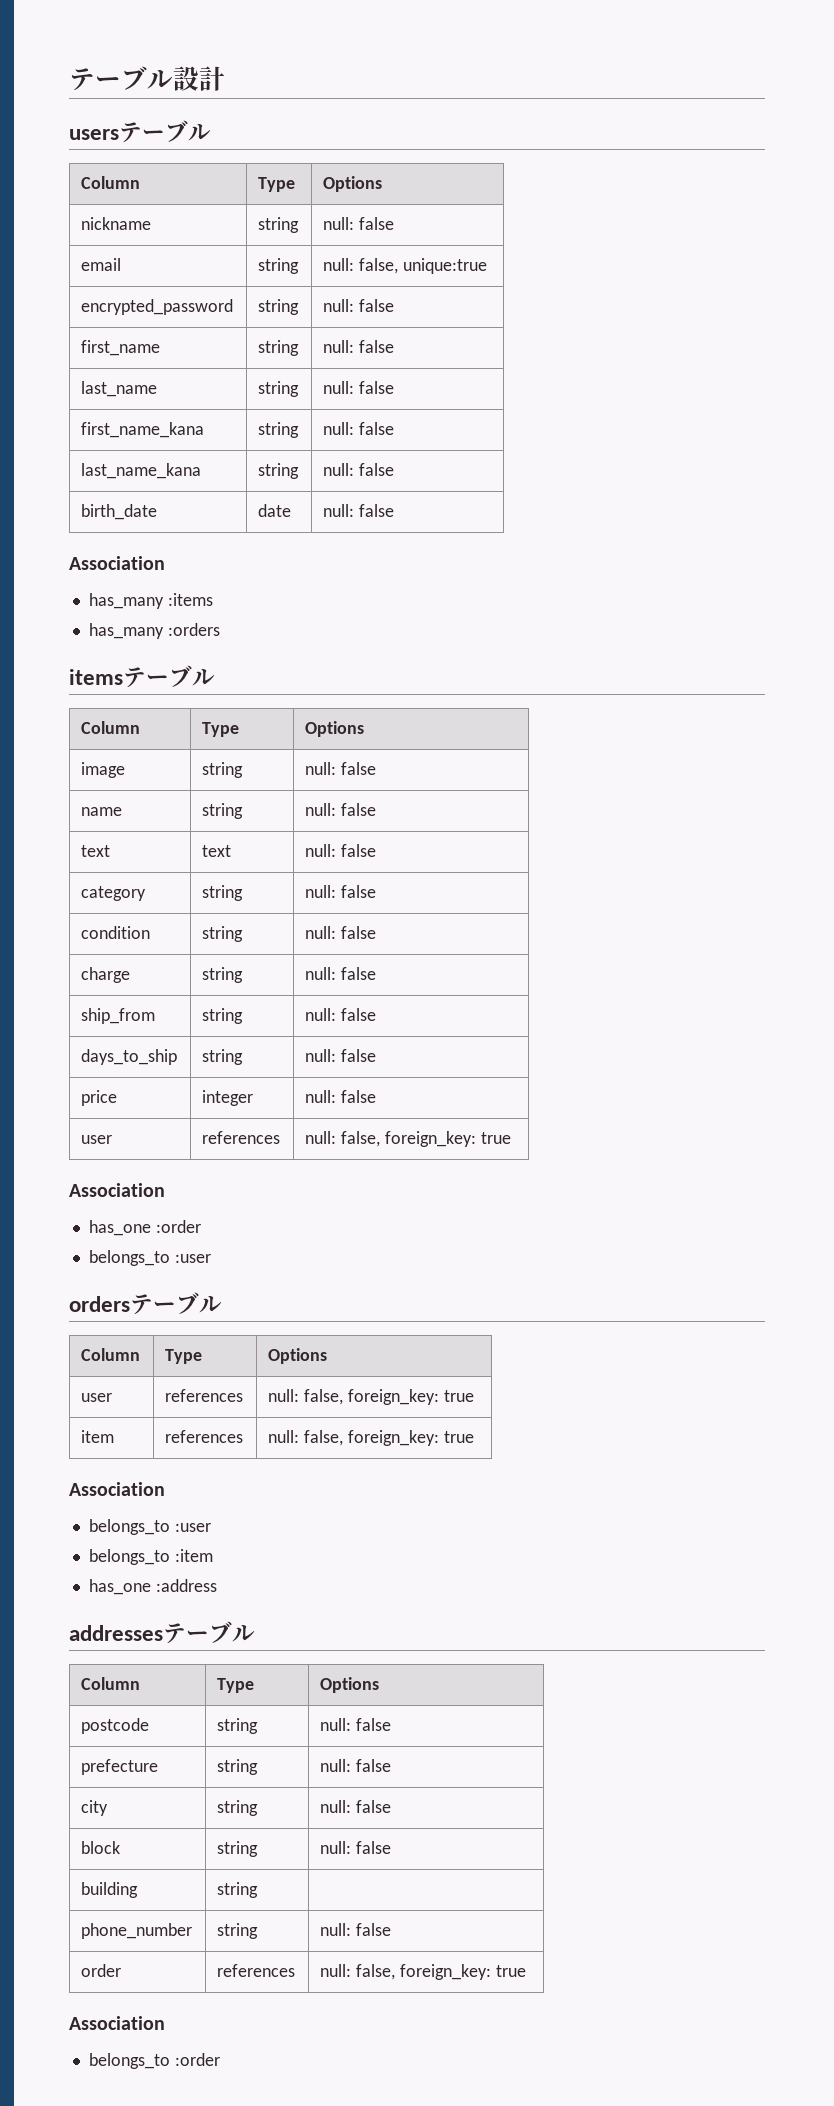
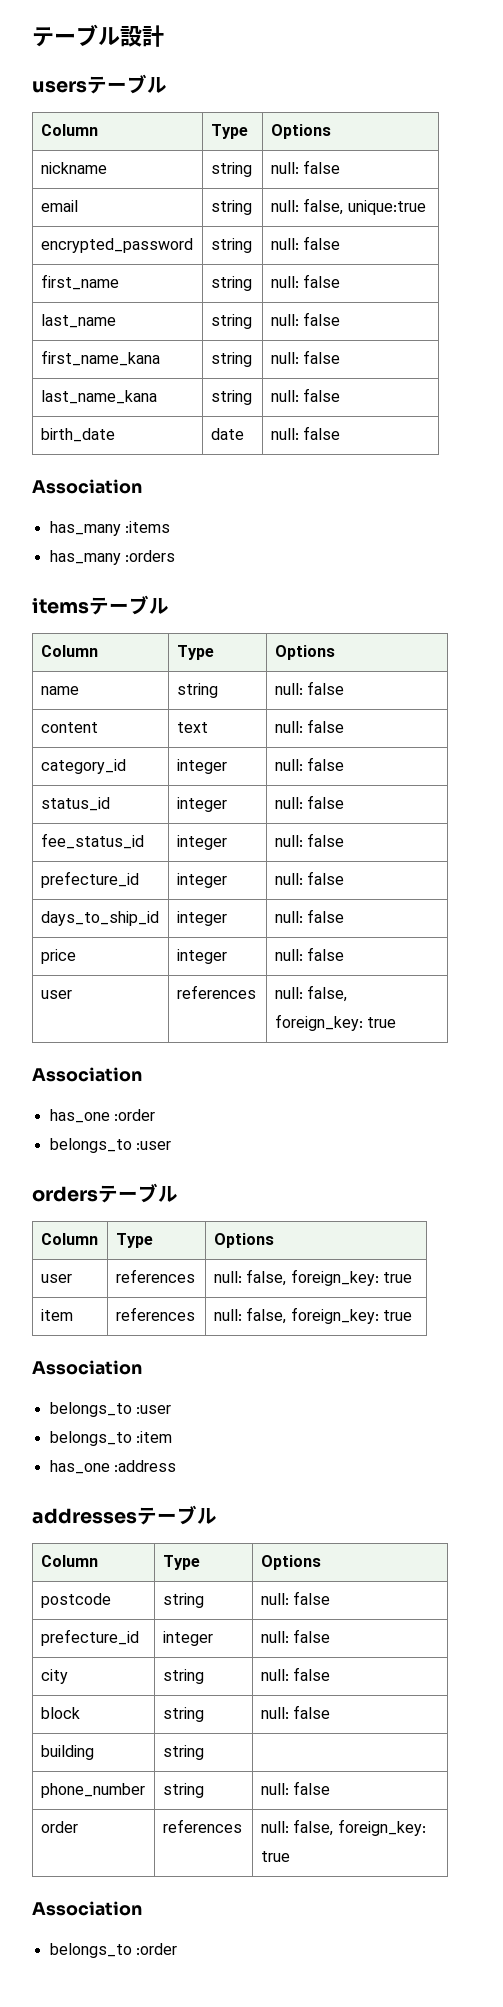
- image | string | null: false
- text | text | null: false
+ content | text | null: false
- category | string | null: false
- condition | string | null: false
- charge | string | null: false
- ship_from | string | null: false
- days_to_ship | string | null: false
+ category_id | integer | null: false
+ status_id | integer | null: false
+ fee_status_id | integer | null: false
+ prefecture_id | integer | null: false
+ days_to_ship_id | integer | null: false
  postcode | string | null: false
- prefecture | string | null: false
+ prefecture_id | integer | null: false

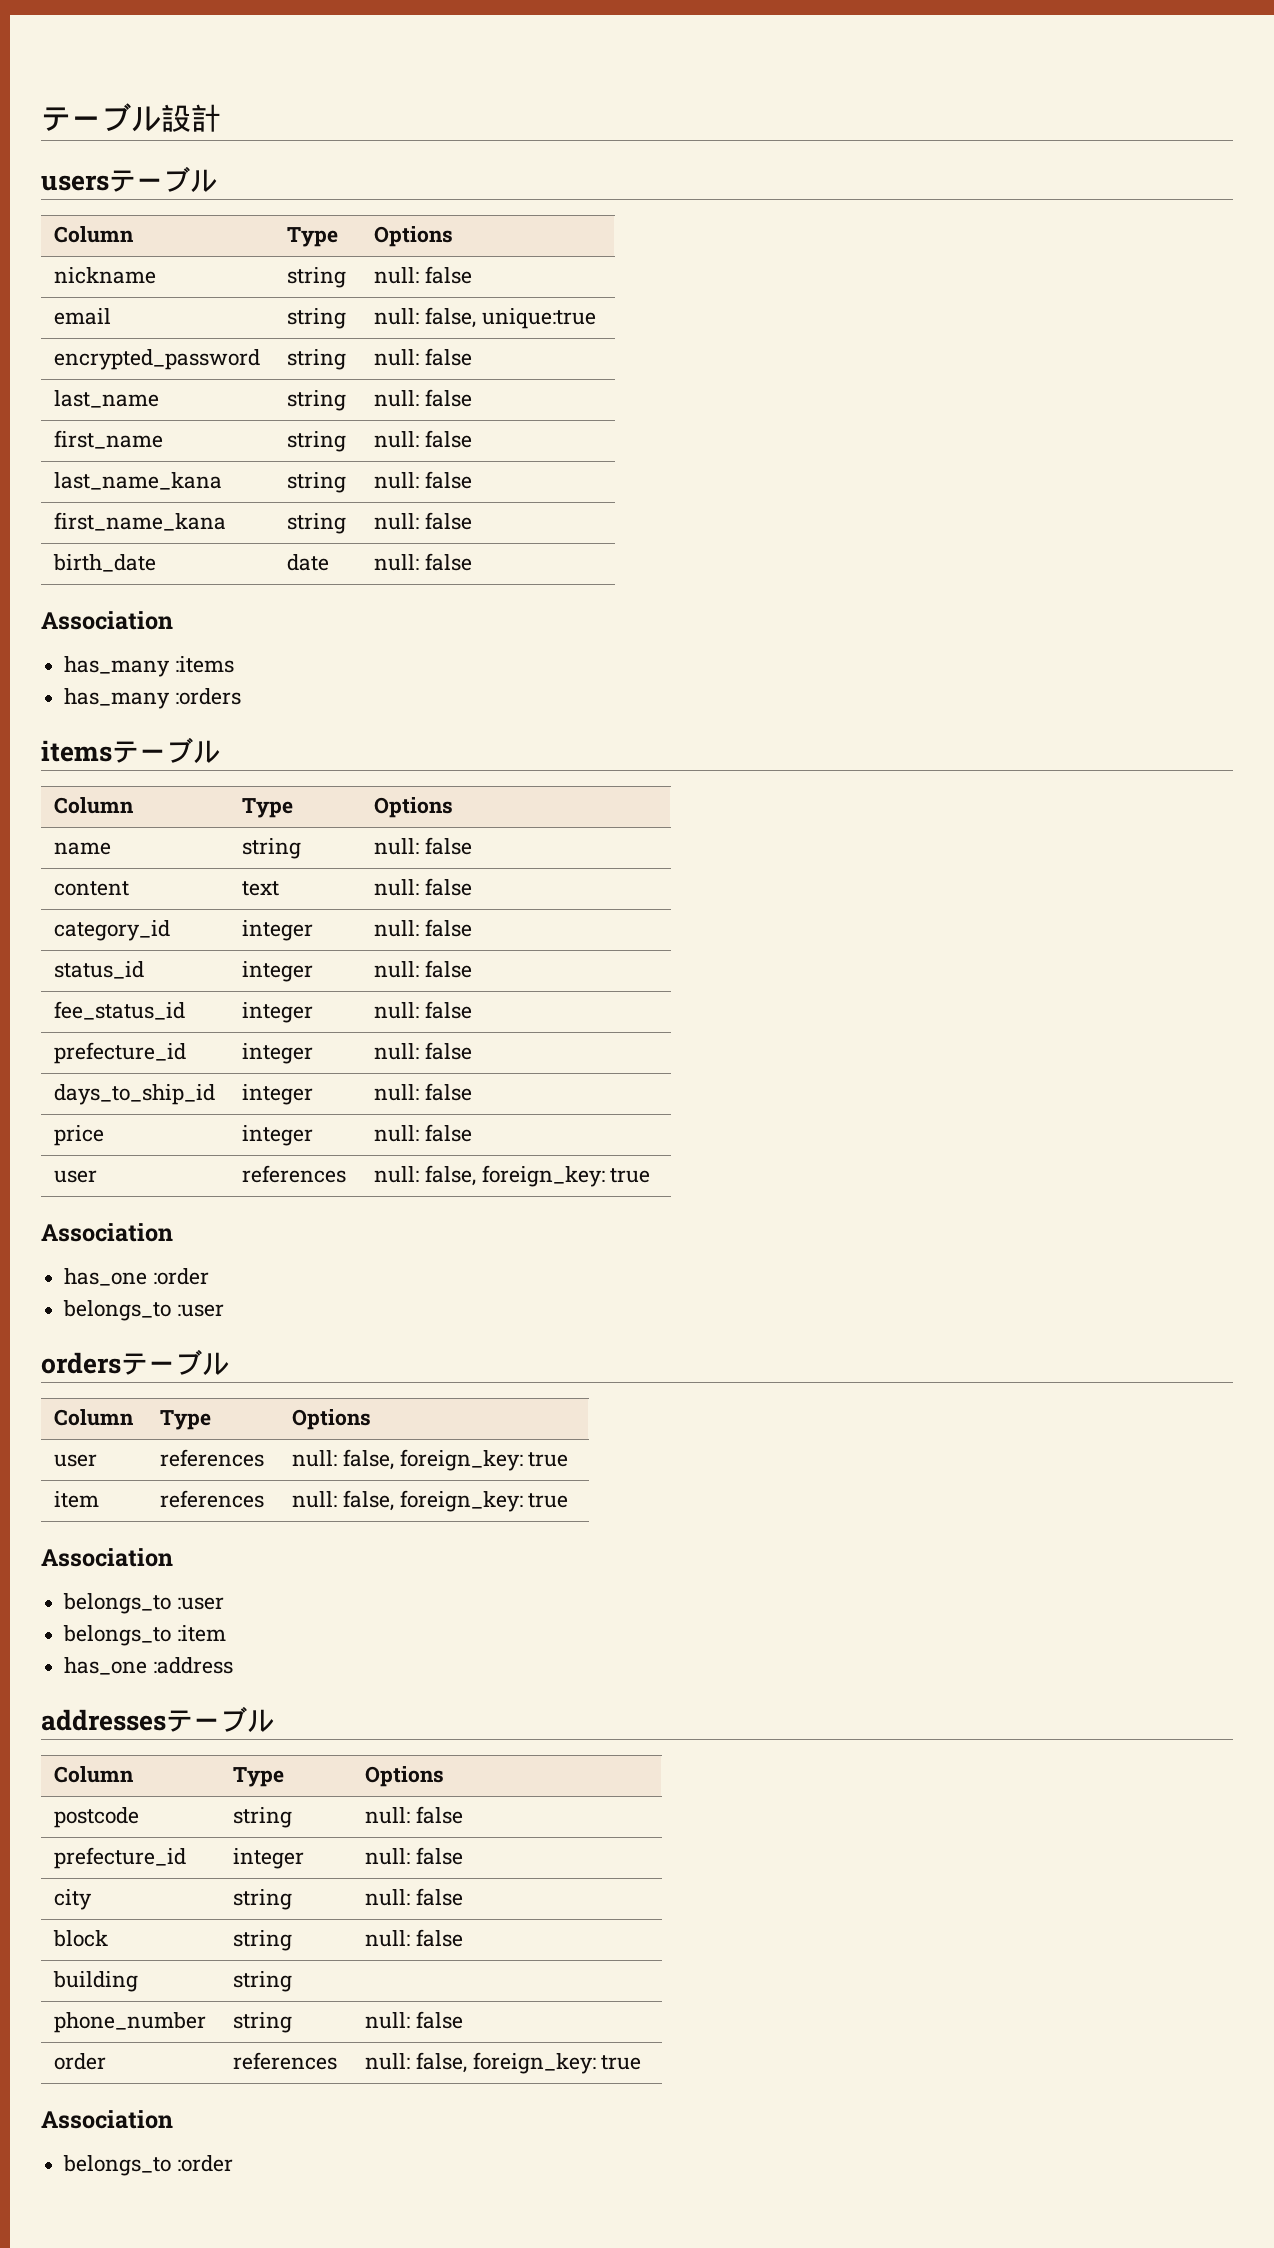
+ last_name | string | null: false
- last_name | string | null: false
+ last_name_kana | string | null: false
- last_name_kana | string | null: false

